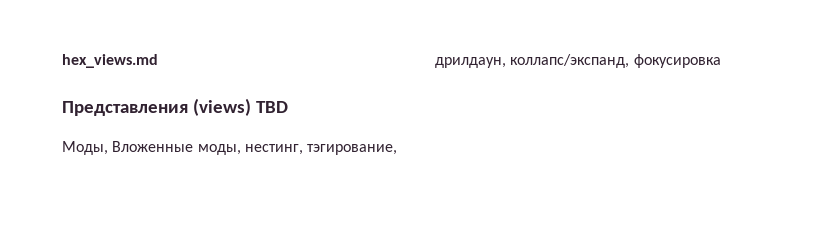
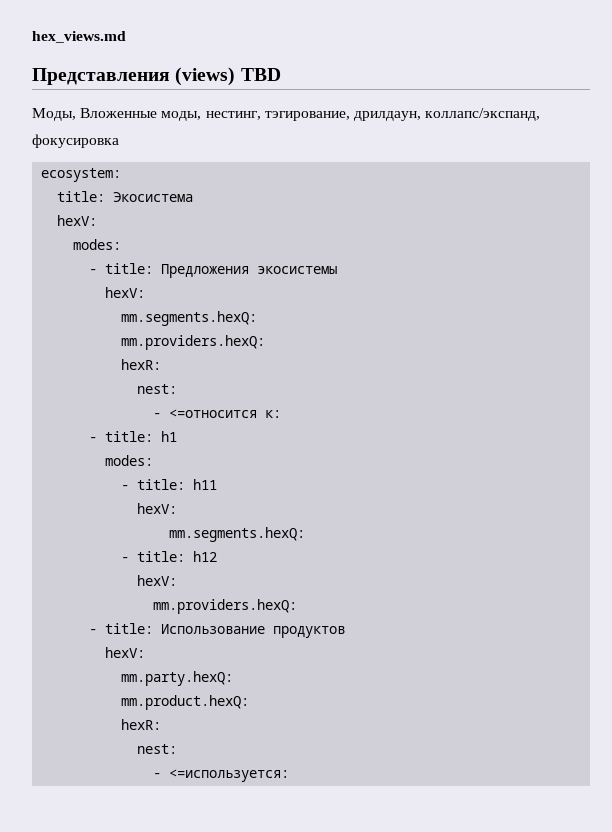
+ ecosystem:
+ title: Экосистема
+ hexV:
+ modes:
+ - title: Предложения экосистемы
+ hexV:
+ mm.segments.hexQ:
+ mm.providers.hexQ:
+ hexR:
+ nest:
+ - <=относится к:
+ - title: h1
+ modes:
+ - title: h11
+ hexV:
+ mm.segments.hexQ:
+ - title: h12
+ hexV:
+ mm.providers.hexQ:
+ - title: Использование продуктов
+ hexV:
+ mm.party.hexQ:
+ mm.product.hexQ:
+ hexR:
+ nest:
+ - <=используется:

